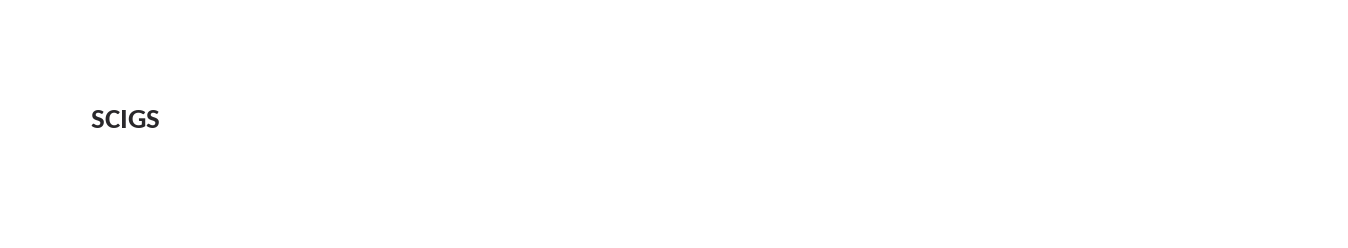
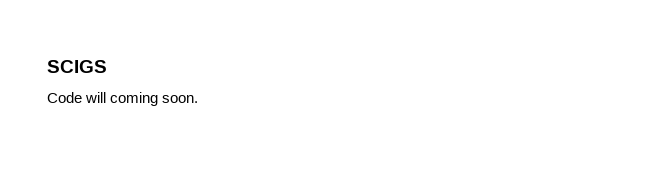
+ Code will coming soon.

